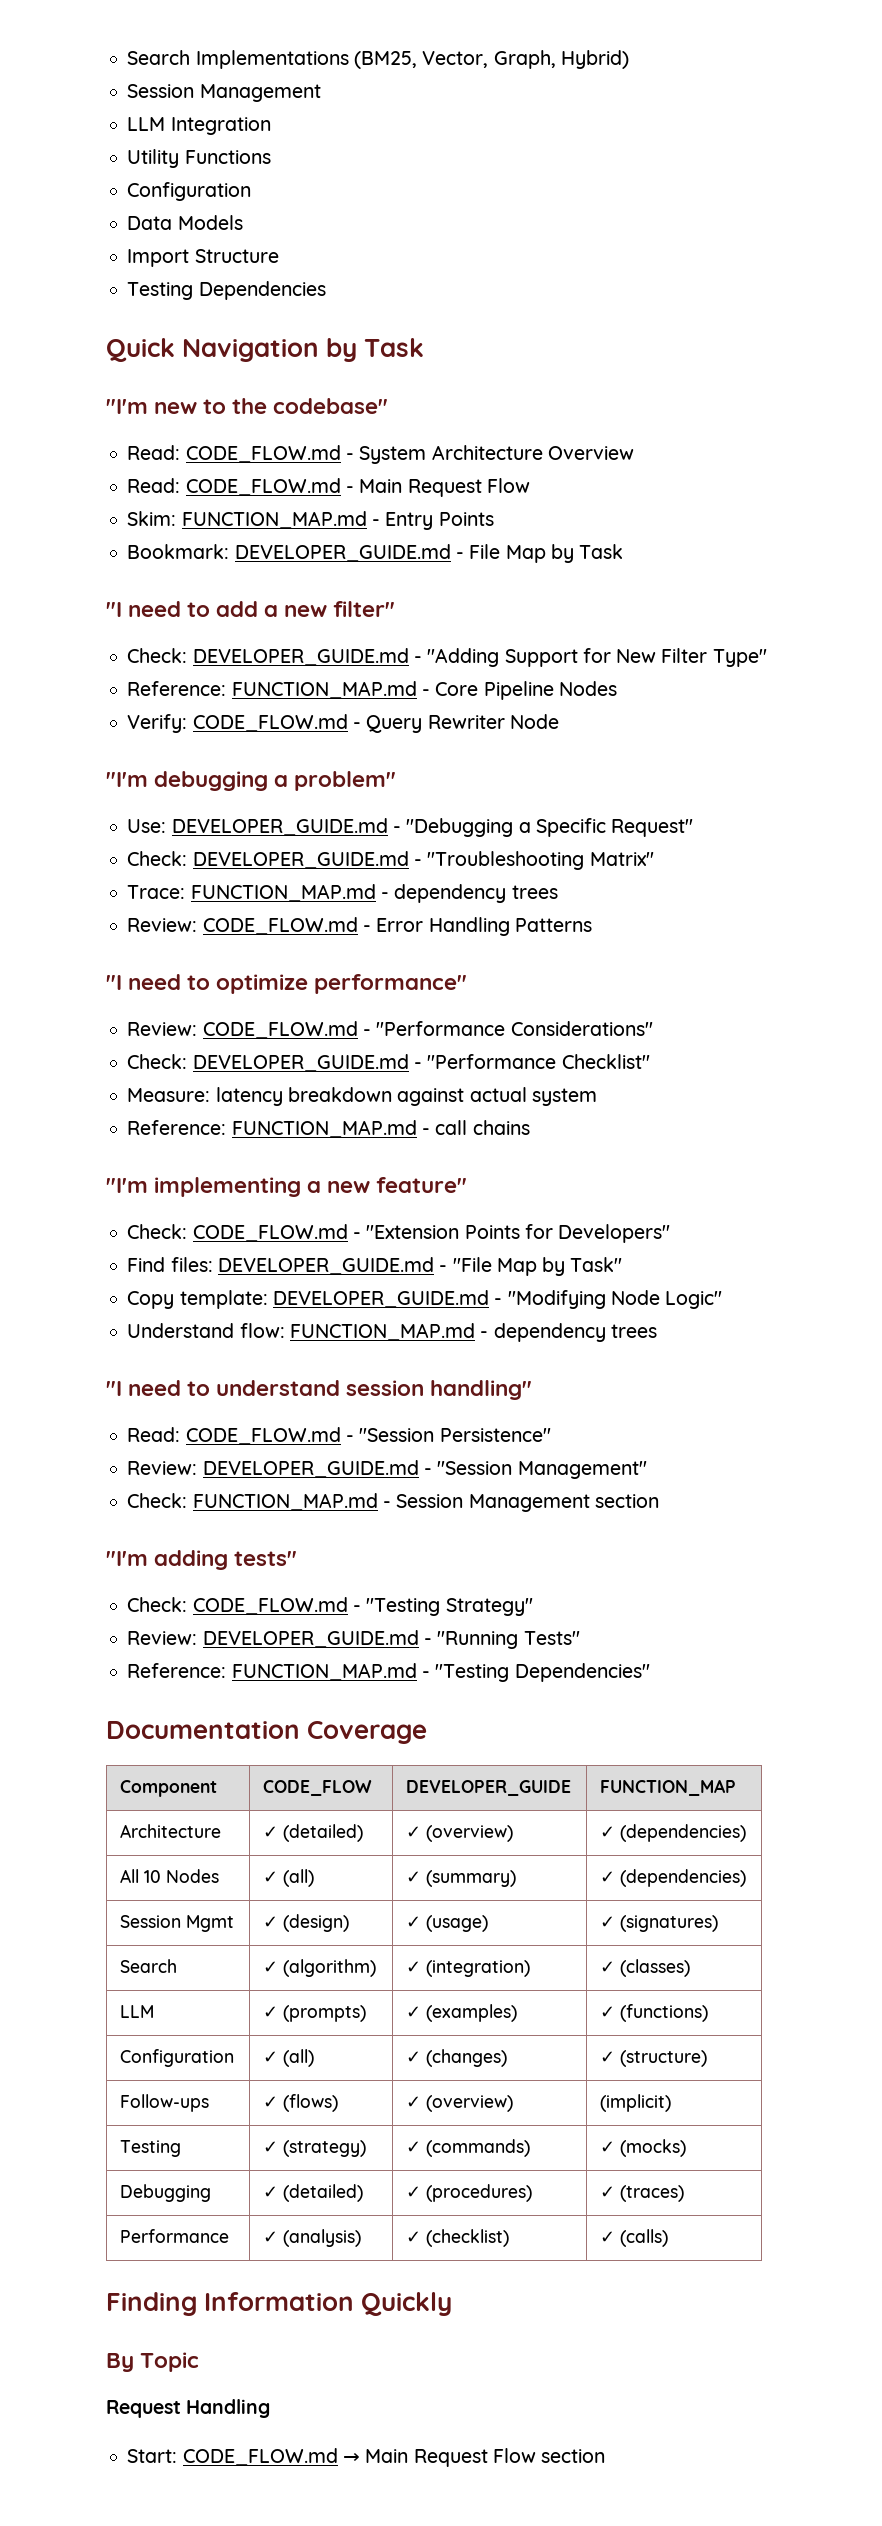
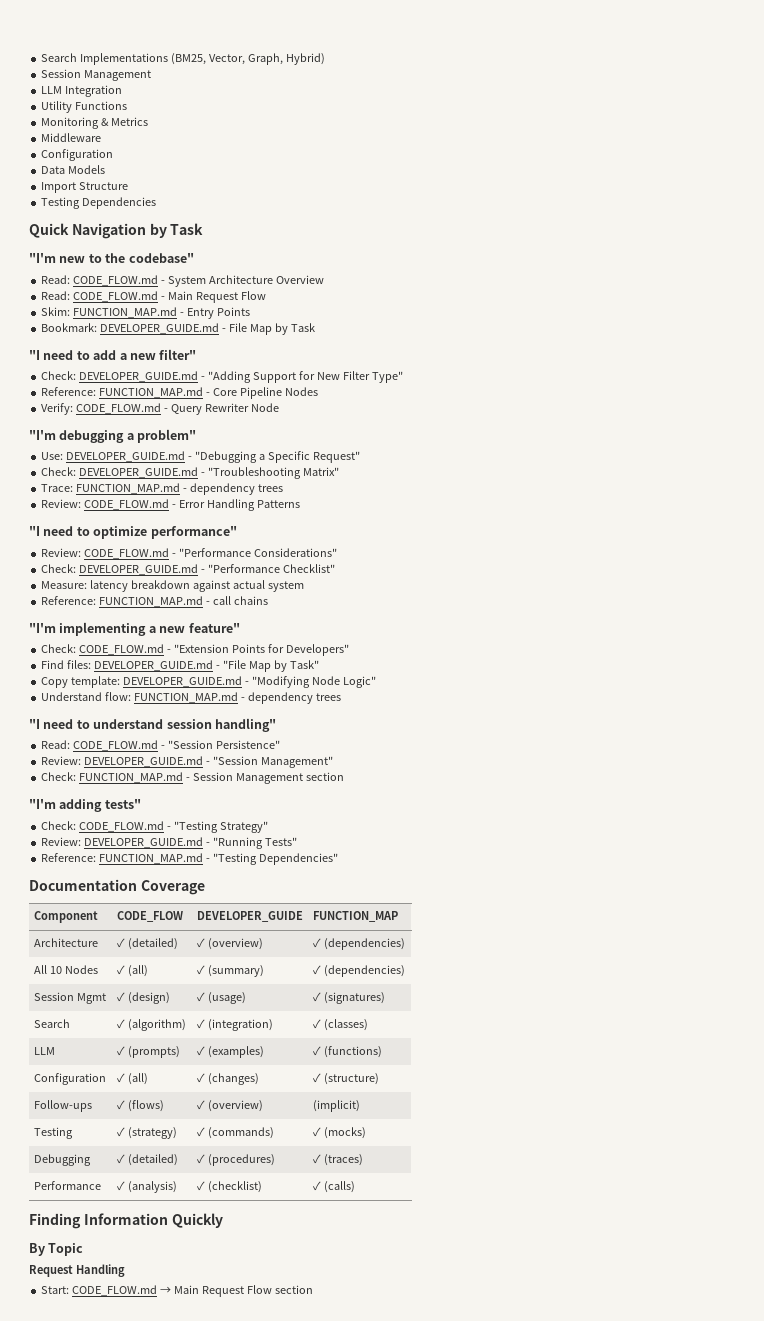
+ Monitoring & Metrics
+ Middleware

